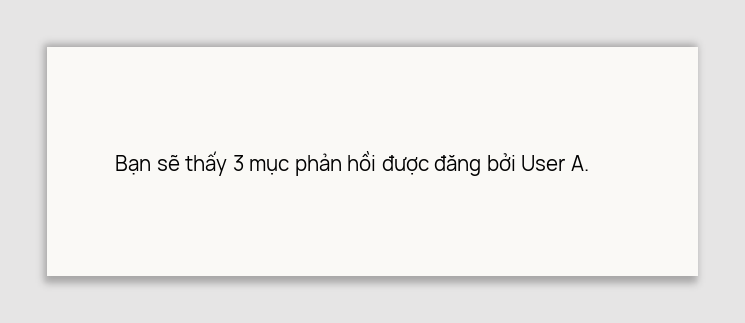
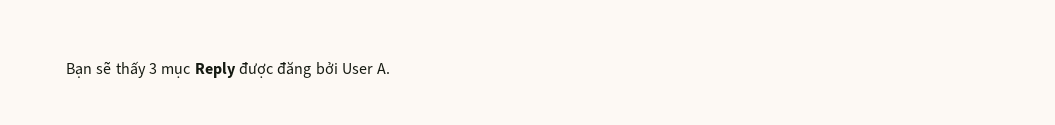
- Bạn sẽ thấy 3 mục phản hồi được đăng bởi User A.
+ Bạn sẽ thấy 3 mục Reply được đăng bởi User A.

